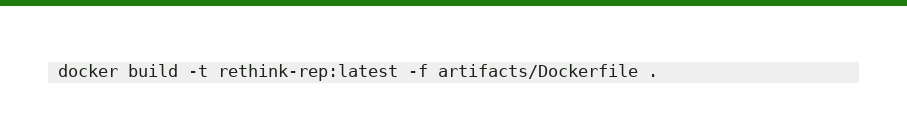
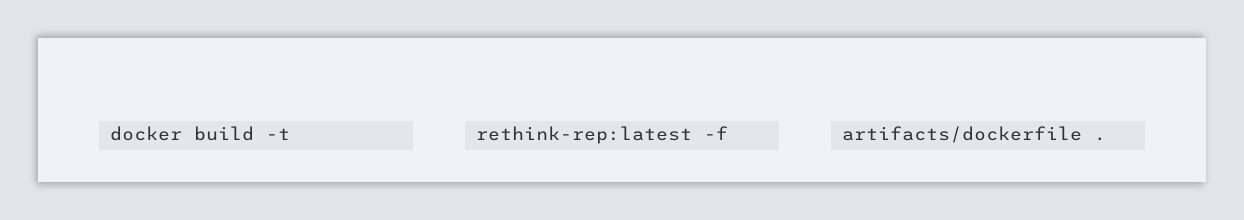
- docker build -t rethink-rep:latest -f artifacts/Dockerfile .
+ docker build -t rethink-rep:latest -f artifacts/dockerfile .

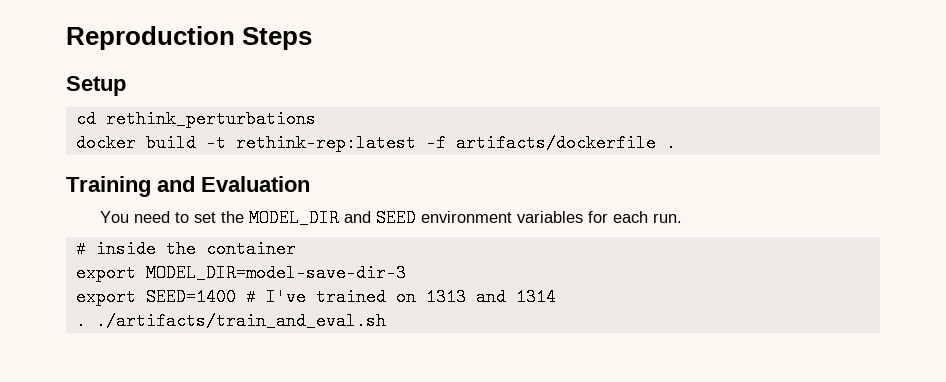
+ Reproduction Steps
+ Setup
+ cd rethink_perturbations
+ Training and Evaluation
+ You need to set the MODEL_DIR and SEED environment variables for each run.
+ # inside the container
+ export MODEL_DIR=model-save-dir-3
+ export SEED=1400 # I've trained on 1313 and 1314
+ . ./artifacts/train_and_eval.sh

